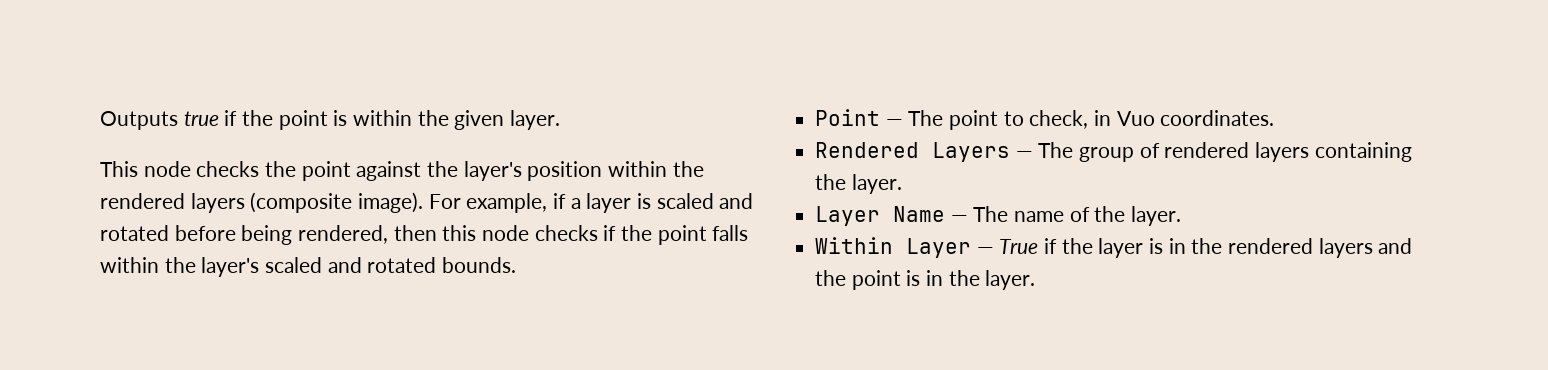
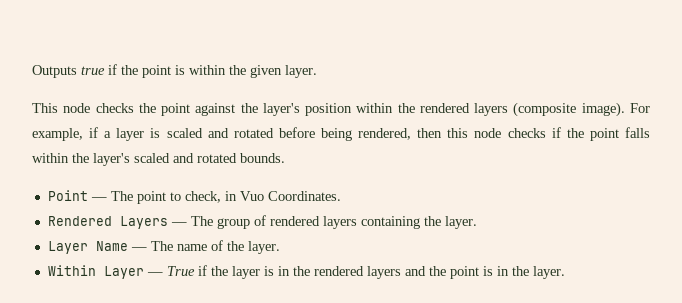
- Point — The point to check, in Vuo coordinates.
+ Point — The point to check, in Vuo Coordinates.

